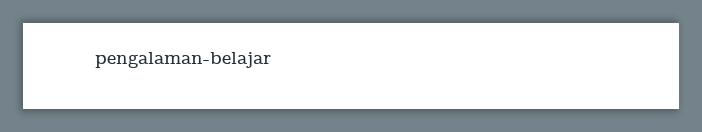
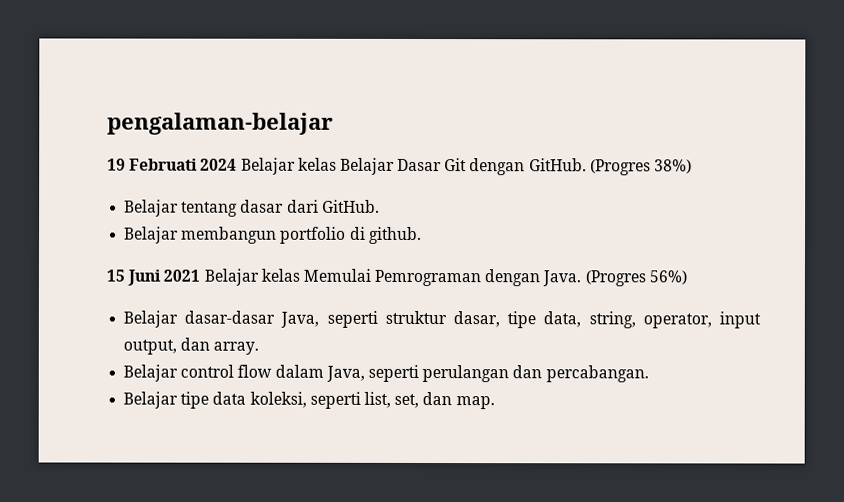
+ 19 Februati 2024 Belajar kelas Belajar Dasar Git dengan GitHub. (Progres 38%)
+ Belajar tentang dasar dari GitHub.
+ Belajar membangun portfolio di github.
+ 15 Juni 2021 Belajar kelas Memulai Pemrograman dengan Java. (Progres 56%)
+ Belajar dasar-dasar Java, seperti struktur dasar, tipe data, string, operator, input output, dan array.
+ Belajar control flow dalam Java, seperti perulangan dan percabangan.
+ Belajar tipe data koleksi, seperti list, set, dan map.

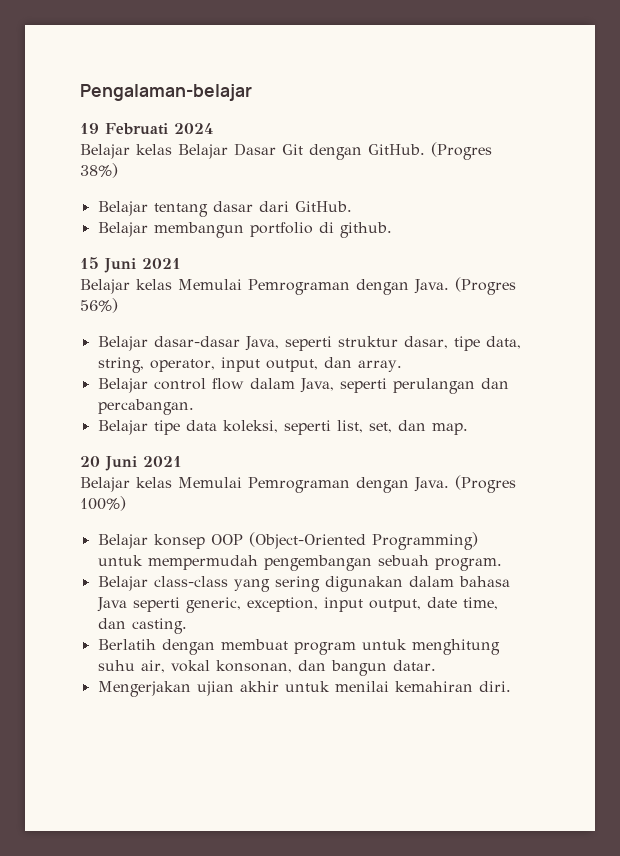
- pengalaman-belajar
+ Pengalaman-belajar
- 19 Februati 2024 Belajar kelas Belajar Dasar Git dengan GitHub.
+ 19 Februati 2024
+ Belajar kelas Belajar Dasar Git dengan GitHub.
- 15 Juni 2021 Belajar kelas Memulai Pemrograman dengan Java.
+ 15 Juni 2021
+ Belajar kelas Memulai Pemrograman dengan Java.
+ 20 Juni 2021
+ Belajar kelas Memulai Pemrograman dengan Java. (Progres 100%)
+ Belajar konsep OOP (Object-Oriented Programming) untuk mempermudah pengembangan sebuah program.
+ Belajar class-class yang sering digunakan dalam bahasa Java seperti generic, exception, input output, date time, dan casting.
+ Berlatih dengan membuat program untuk menghitung suhu air, vokal konsonan, dan bangun datar.
+ Mengerjakan ujian akhir untuk menilai kemahiran diri.

